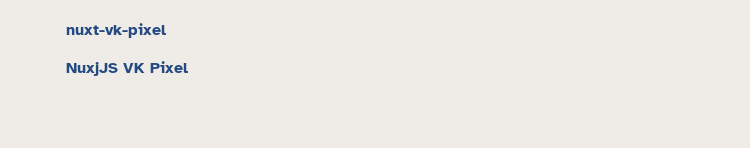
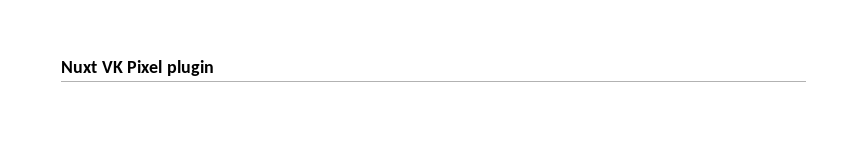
- nuxt-vk-pixel
- NuxjJS VK Pixel
+ Nuxt VK Pixel plugin

